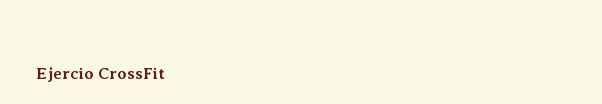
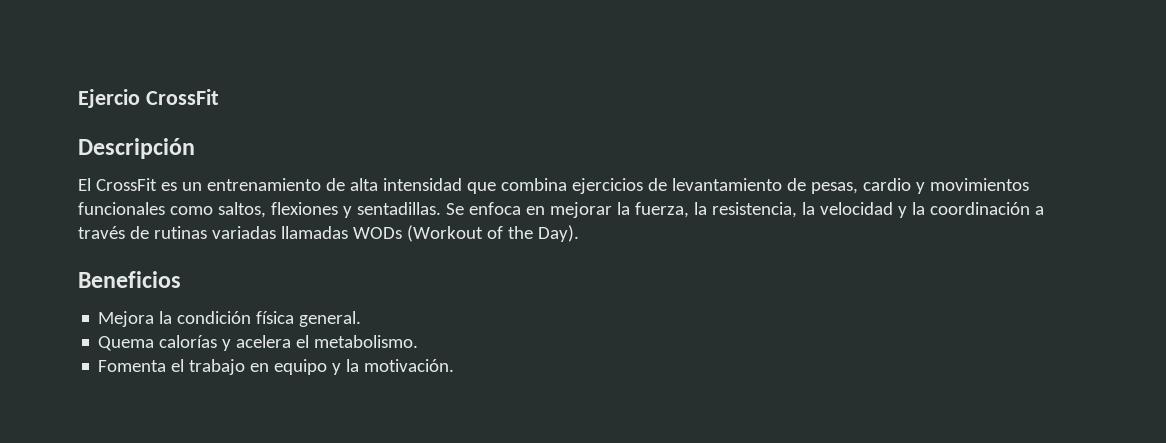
+ Descripción
+ El CrossFit es un entrenamiento de alta intensidad que combina ejercicios de levantamiento de pesas, cardio y movimientos funcionales como saltos, flexiones y sentadillas. Se enfoca en mejorar la fuerza, la resistencia, la velocidad y la coordinación a través de rutinas variadas llamadas WODs (Workout of the Day).
+ Beneficios
+ Mejora la condición física general.
+ Quema calorías y acelera el metabolismo.
+ Fomenta el trabajo en equipo y la motivación.

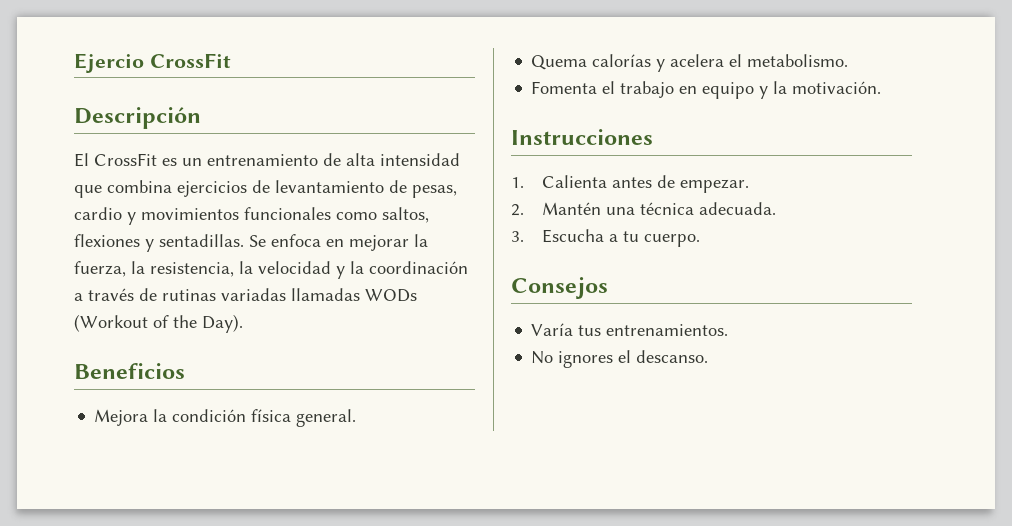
+ Instrucciones
+ 1. Calienta antes de empezar.
+ 2. Mantén una técnica adecuada.
+ 3. Escucha a tu cuerpo.
+ Consejos
+ Varía tus entrenamientos.
+ No ignores el descanso.

